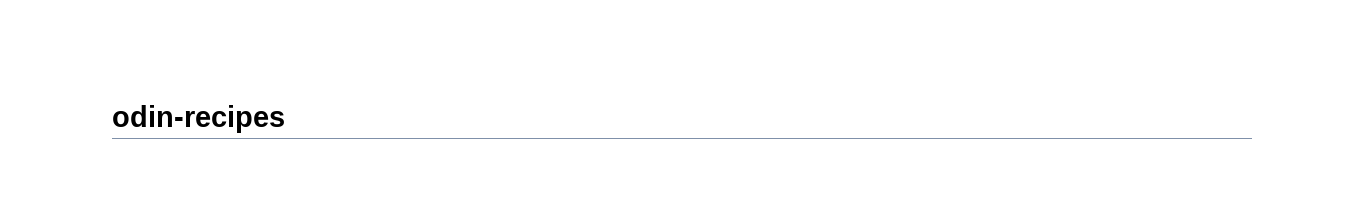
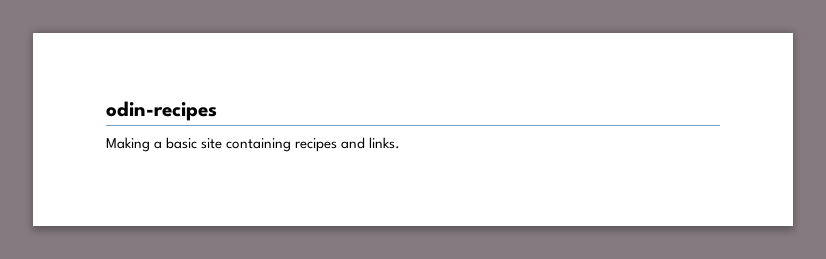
+ Making a basic site containing recipes and links.

